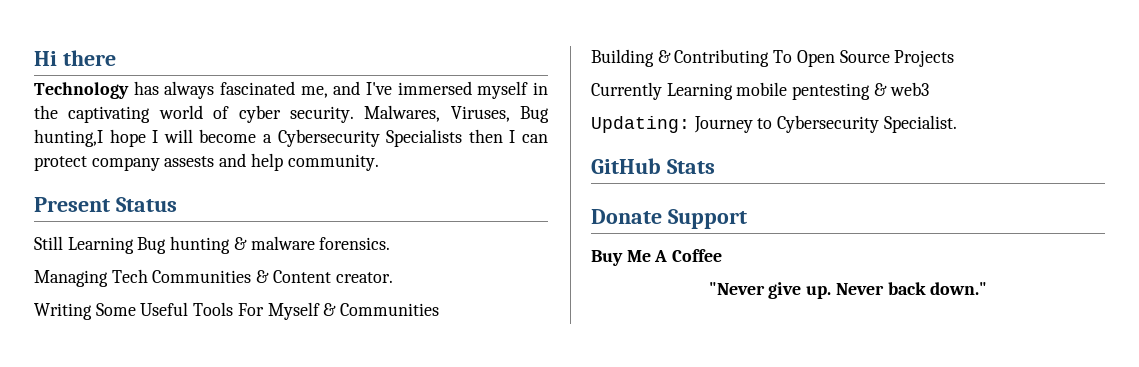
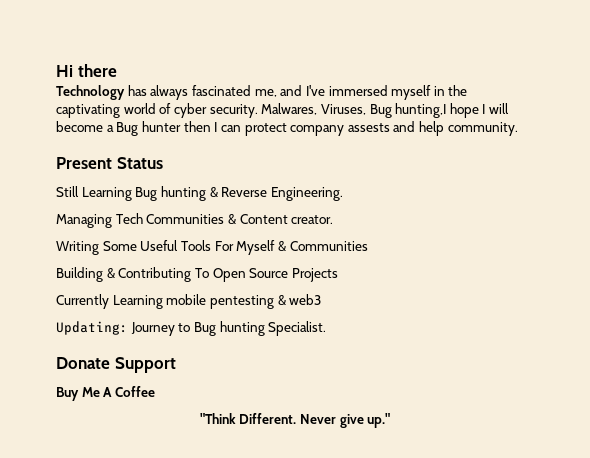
- Malwares, Viruses, Bug hunting,I hope I will become a Cybersecurity Specialists then I can protect company assests and help community.
+ Malwares, Viruses, Bug hunting,I hope I will become a Bug hunter then I can protect company assests and help community.
- Still Learning Bug hunting & malware forensics.
+ Still Learning Bug hunting & Reverse Engineering.
- Updating: Journey to Cybersecurity Specialist.
+ Updating: Journey to Bug hunting Specialist.
- GitHub Stats
- "Never give up. Never back down."
+ "Think Different. Never give up."

